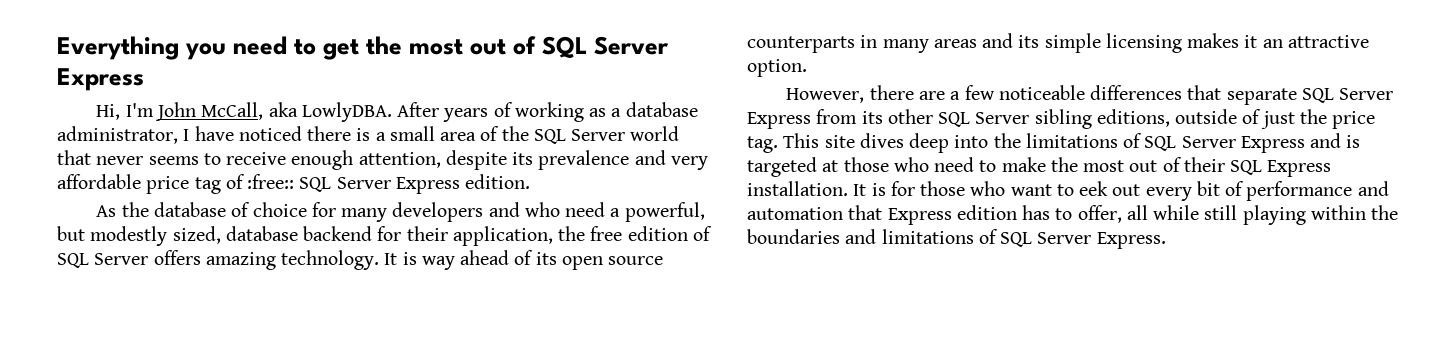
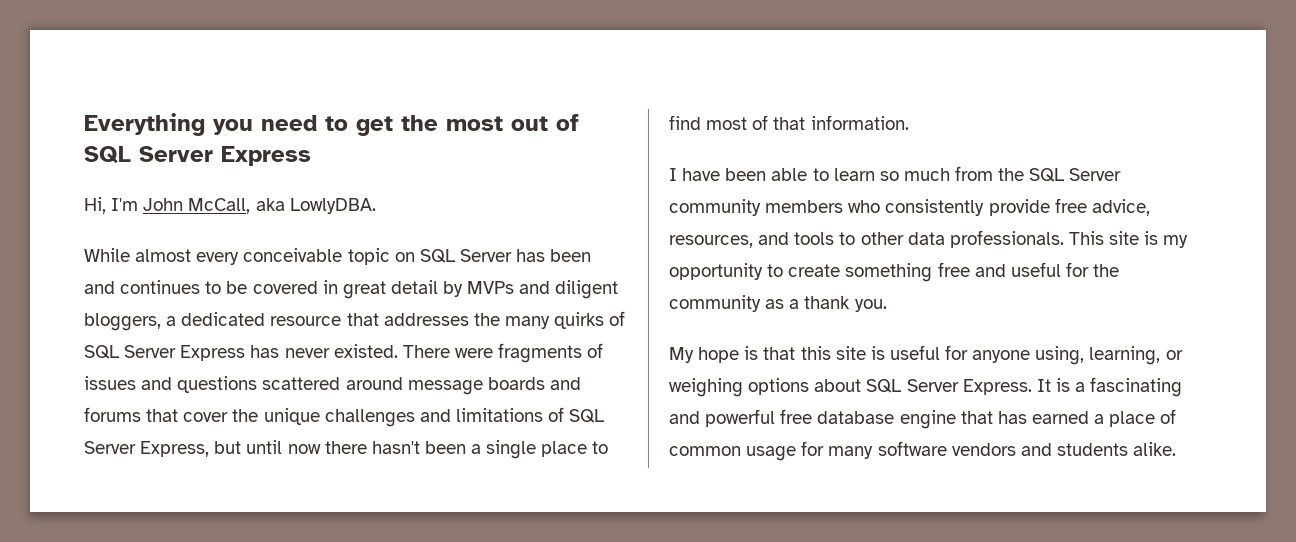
- Hi, I'm John McCall, aka LowlyDBA. After years of working as a database administrator, I have noticed there is a small area of the SQL Server world that never seems to receive enough attention, despite its prevalence and very affordable price tag of :free:: SQL Server Express edition.
- As the database of choice for many developers and who need a powerful, but modestly sized, database backend for their application, the free edition of SQL Server offers amazing technology. It is way ahead of its open source counterparts in many areas and its simple licensing makes it an attractive option.
- However, there are a few noticeable differences that separate SQL Server Express from its other SQL Server sibling editions, outside of just the price tag. This site dives deep into the limitations of SQL Server Express and is targeted at those who need to make the most out of their SQL Express installation. It is for those who want to eek out every bit of performance and automation that Express edition has to offer, all while still playing within the boundaries and limitations of SQL Server Express.
+ Hi, I'm John McCall, aka LowlyDBA.
+ While almost every conceivable topic on SQL Server has been and continues to be covered in great detail by MVPs and diligent bloggers, a dedicated resource that addresses the many quirks of SQL Server Express has never existed. There were fragments of issues and questions scattered around message boards and forums that cover the unique challenges and limitations of SQL Server Express, but until now there hasn't been a single place to find most of that information.
+ I have been able to learn so much from the SQL Server community members who consistently provide free advice, resources, and tools to other data professionals. This site is my opportunity to create something free and useful for the community as a thank you.
+ My hope is that this site is useful for anyone using, learning, or weighing options about SQL Server Express. It is a fascinating and powerful free database engine that has earned a place of common usage for many software vendors and students alike.

